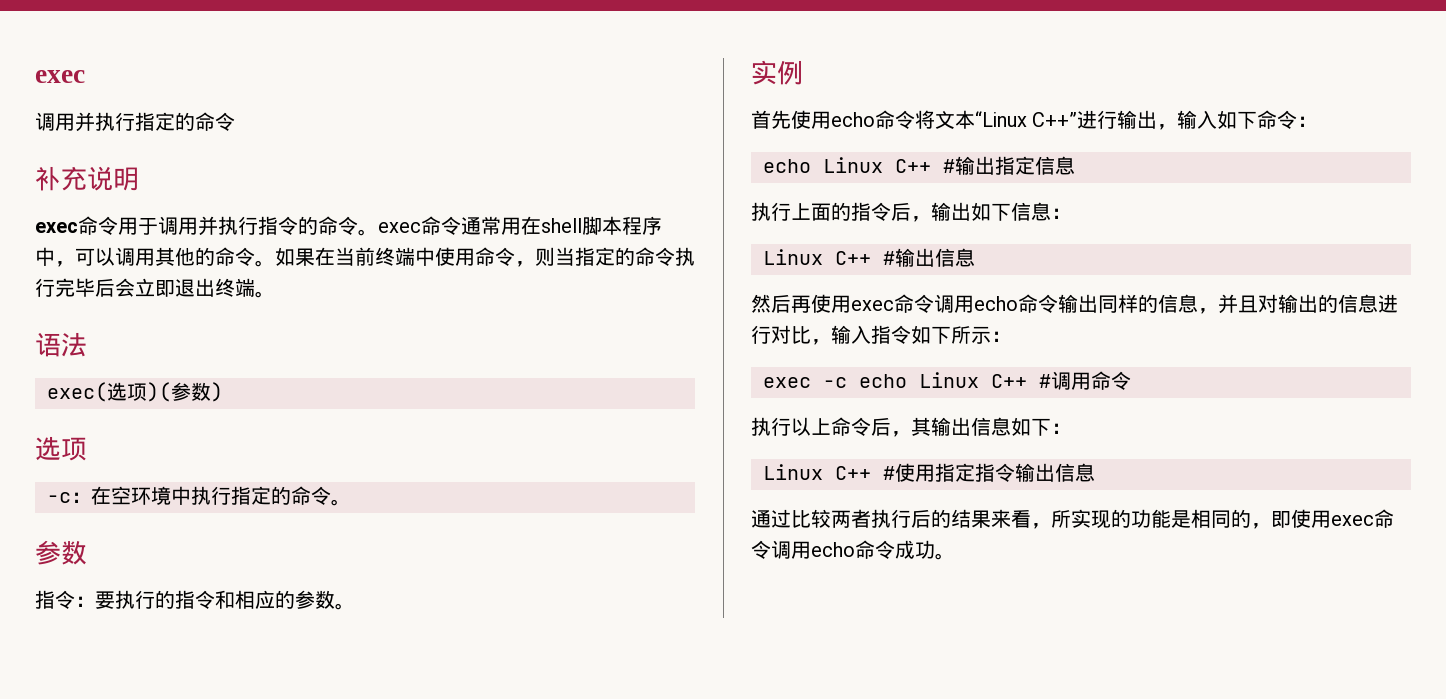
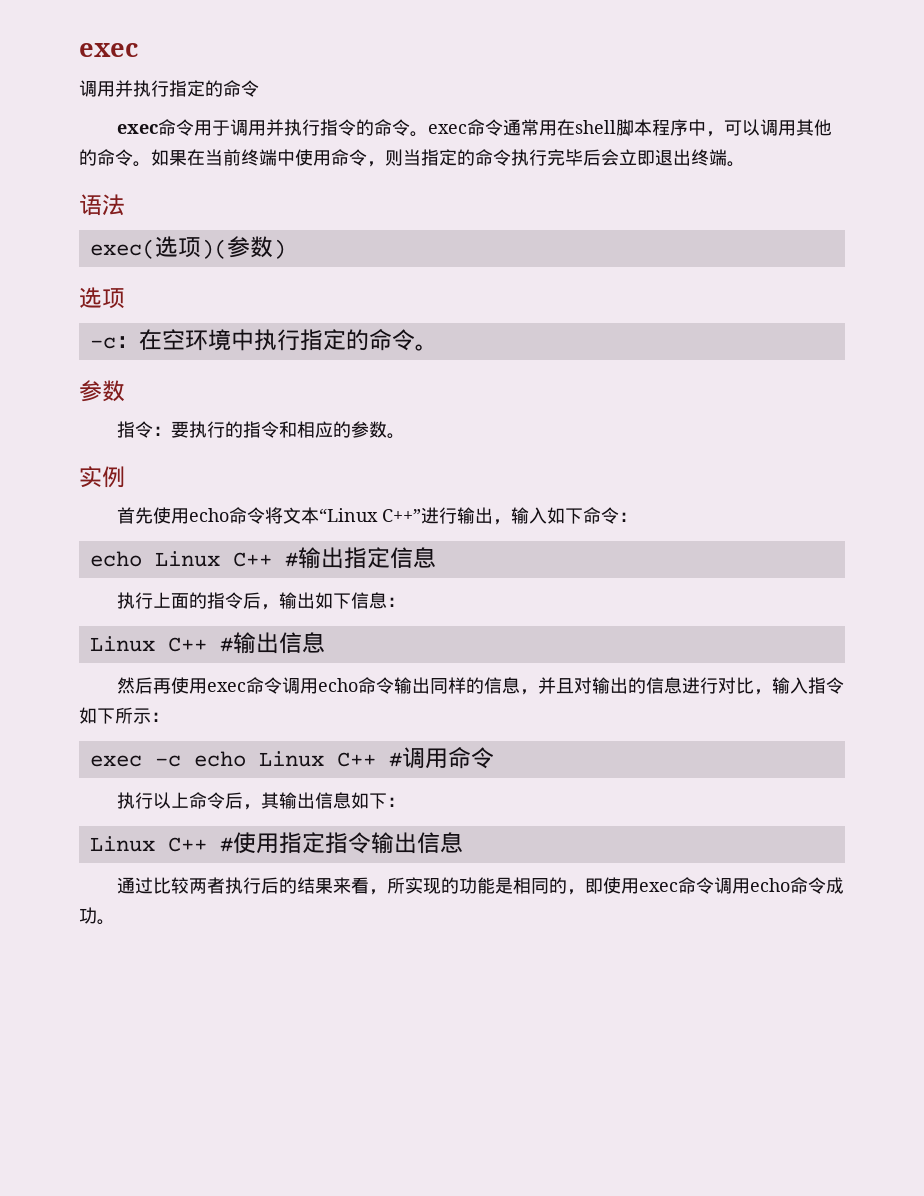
- 补充说明

